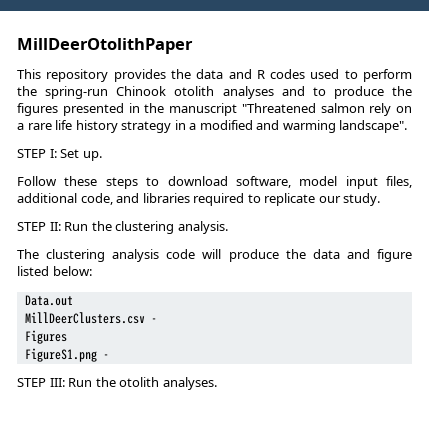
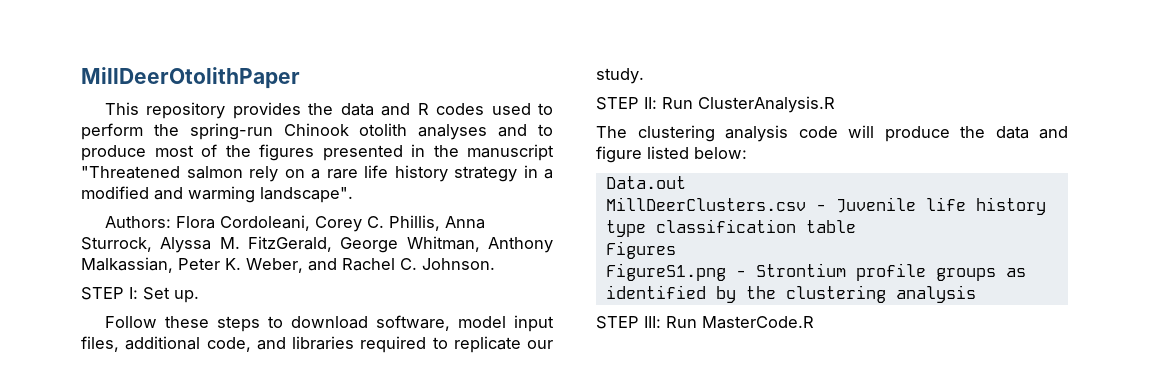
- This repository provides the data and R codes used to perform the spring-run Chinook otolith analyses and to produce the figures presented in the manuscript "Threatened salmon rely on a rare life history strategy in a modified and warming landscape".
+ This repository provides the data and R codes used to perform the spring-run Chinook otolith analyses and to produce most of the figures presented in the manuscript "Threatened salmon rely on a rare life history strategy in a modified and warming landscape".
+ Authors: Flora Cordoleani, Corey C. Phillis, Anna Sturrock, Alyssa M. FitzGerald, George Whitman, Anthony Malkassian, Peter K. Weber, and Rachel C. Johnson.
- STEP II: Run the clustering analysis.
+ STEP II: Run ClusterAnalysis.R
- MillDeerClusters.csv -
+ MillDeerClusters.csv - Juvenile life history type classification table
  Figures
- FigureS1.png -
+ FigureS1.png - Strontium profile groups as identified by the clustering analysis
- STEP III: Run the otolith analyses.
+ STEP III: Run MasterCode.R

